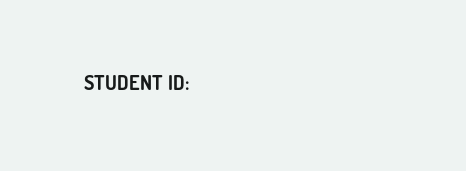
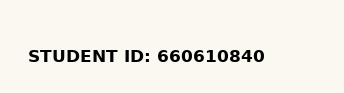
- STUDENT ID:
+ STUDENT ID: 660610840

